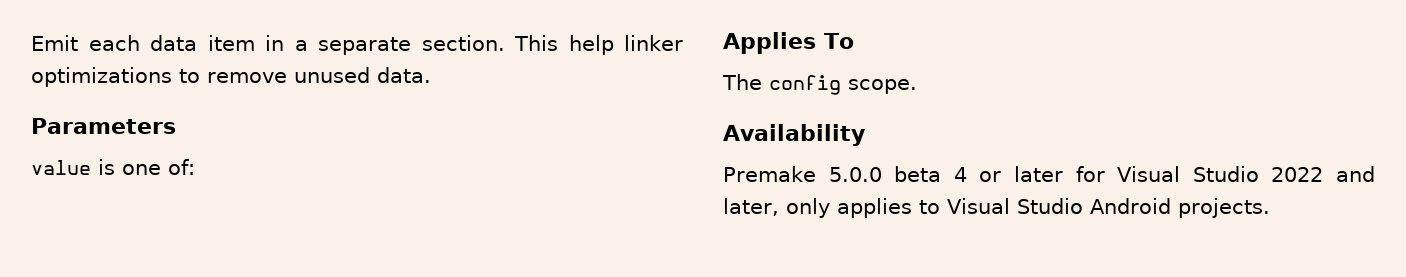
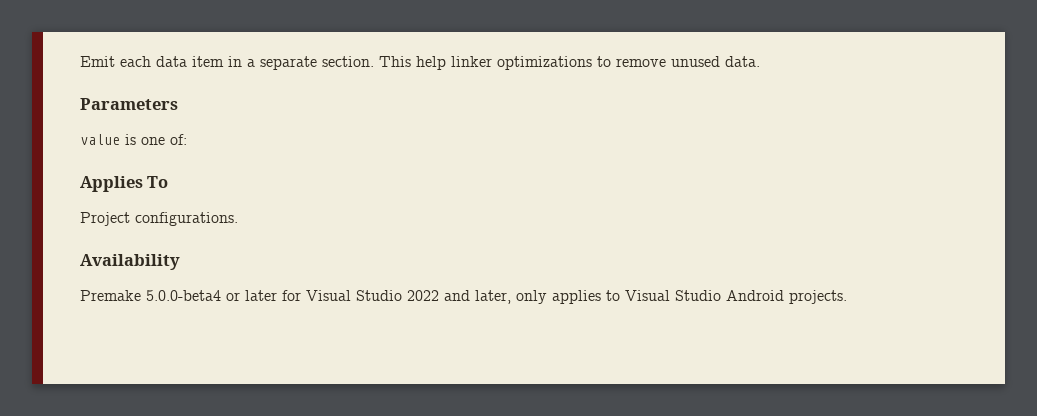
- The config scope.
+ Project configurations.
- Premake 5.0.0 beta 4 or later for Visual Studio 2022 and later, only applies to Visual Studio Android projects.
+ Premake 5.0.0-beta4 or later for Visual Studio 2022 and later, only applies to Visual Studio Android projects.

